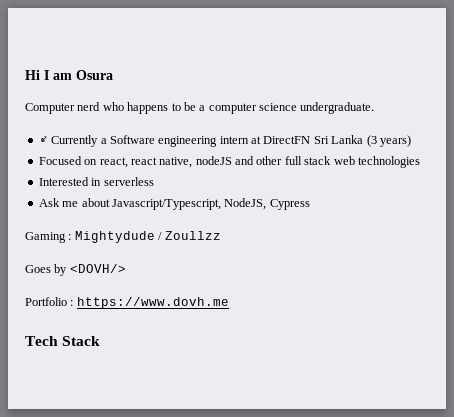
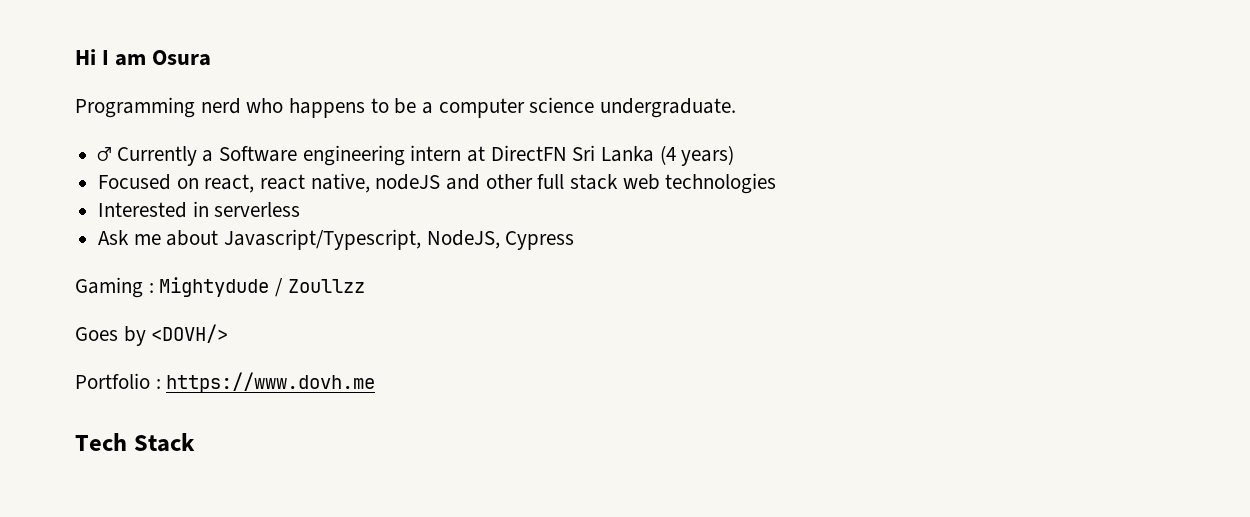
- Computer nerd who happens to be a computer science undergraduate.
+ Programming nerd who happens to be a computer science undergraduate.
- ♂ Currently a Software engineering intern at DirectFN Sri Lanka (3 years)
+ ♂ Currently a Software engineering intern at DirectFN Sri Lanka (4 years)

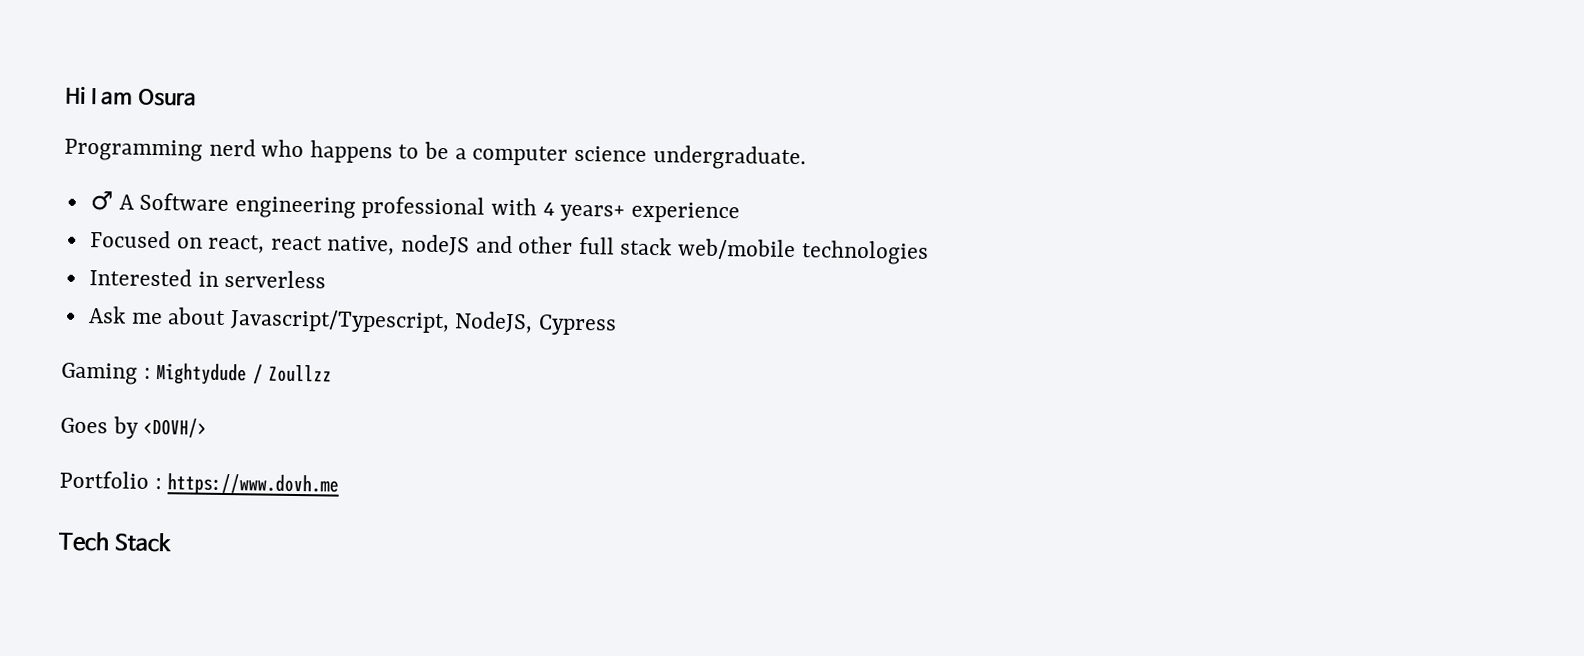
- ♂ Currently a Software engineering intern at DirectFN Sri Lanka (4 years)
+ ♂ A Software engineering professional with 4 years+ experience
- Focused on react, react native, nodeJS and other full stack web technologies
+ Focused on react, react native, nodeJS and other full stack web/mobile technologies

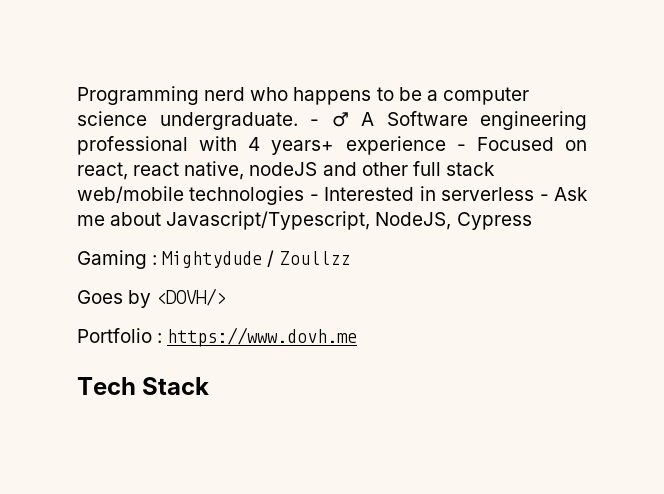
- Hi I am Osura
- Programming nerd who happens to be a computer science undergraduate.
- ♂ A Software engineering professional with 4 years+ experience
- Focused on react, react native, nodeJS and other full stack web/mobile technologies
- Interested in serverless
- Ask me about Javascript/Typescript, NodeJS, Cypress
+ Programming nerd who happens to be a computer science undergraduate. - ♂ A Software engineering professional with 4 years+ experience - Focused on react, react native, nodeJS and other full stack web/mobile technologies - Interested in serverless - Ask me about Javascript/Typescript, NodeJS, Cypress

